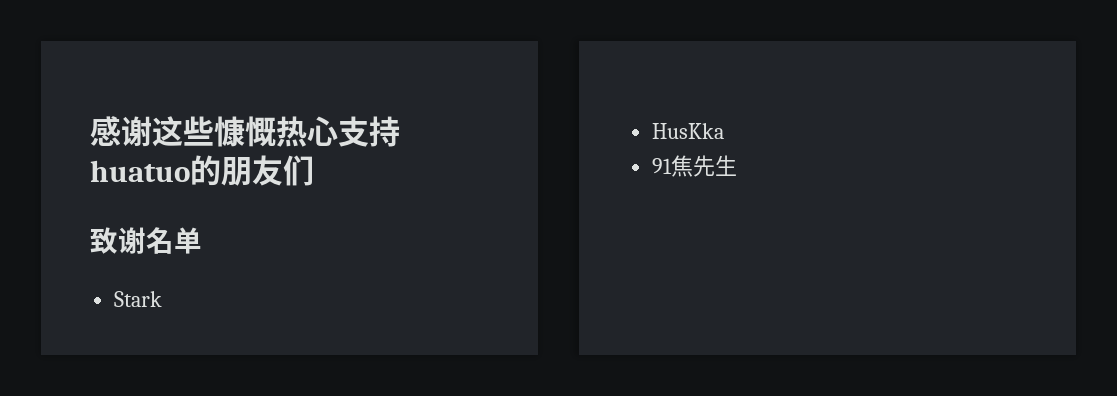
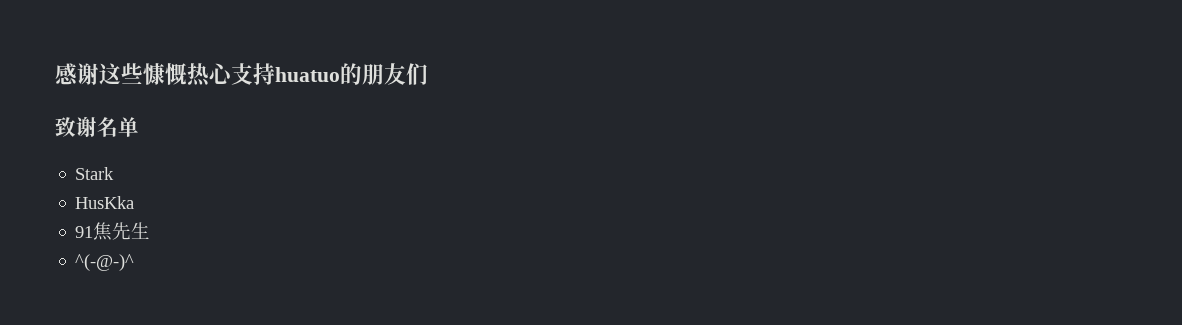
+ ^(-@-)^

